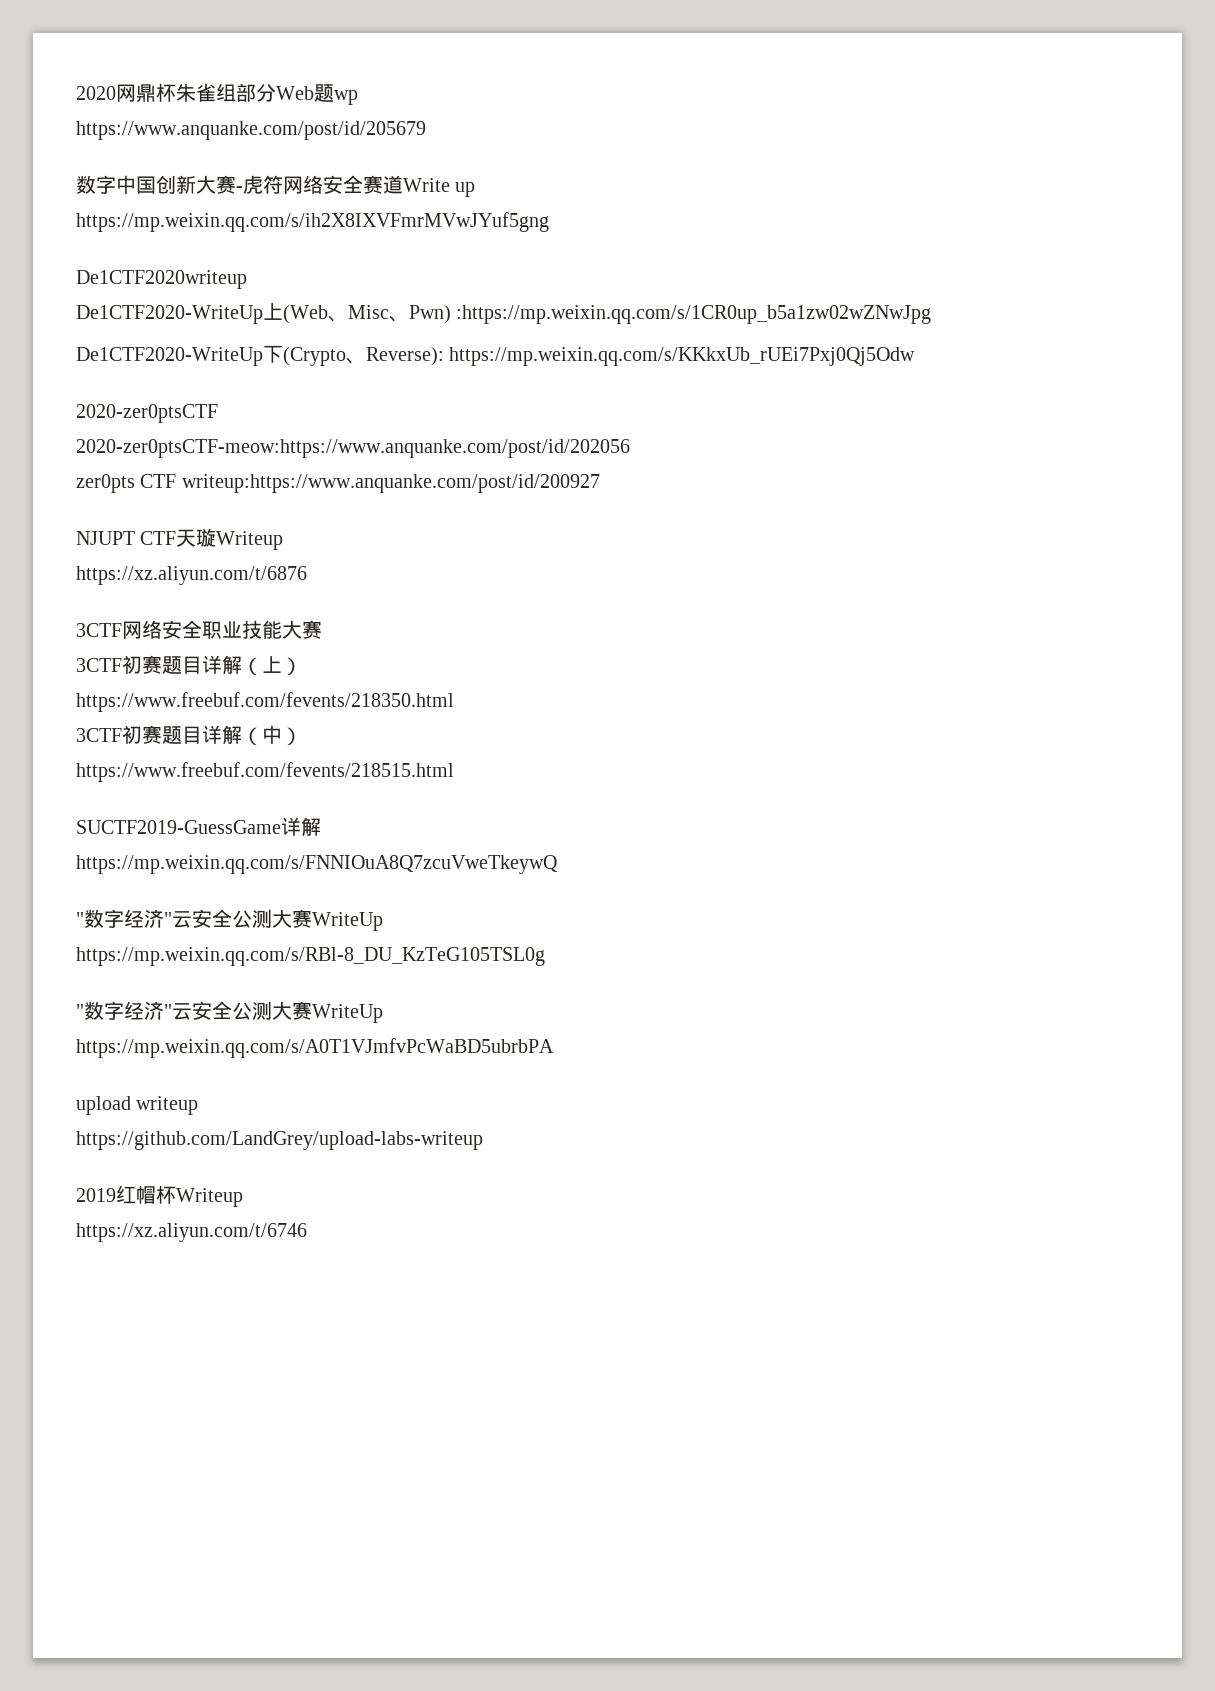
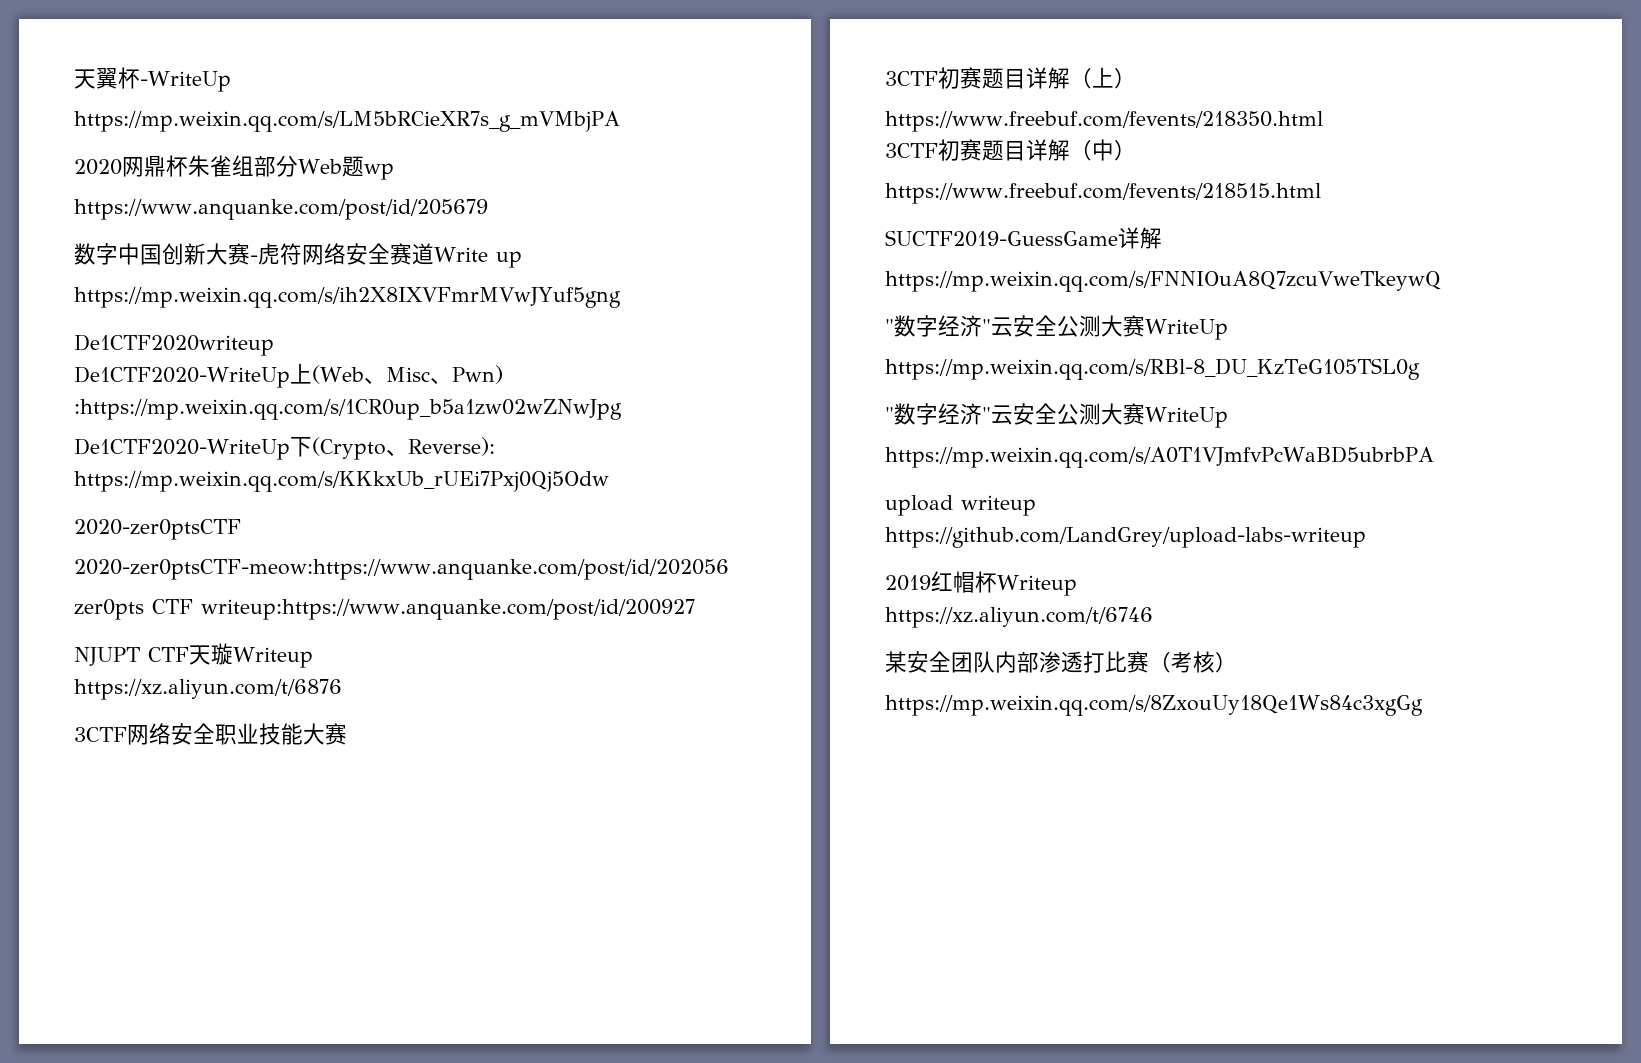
+ 天翼杯-WriteUp
+ https://mp.weixin.qq.com/s/LM5bRCieXR7s_g_mVMbjPA
+ 某安全团队内部渗透打比赛（考核）
+ https://mp.weixin.qq.com/s/8ZxouUy18Qe1Ws84c3xgGg

